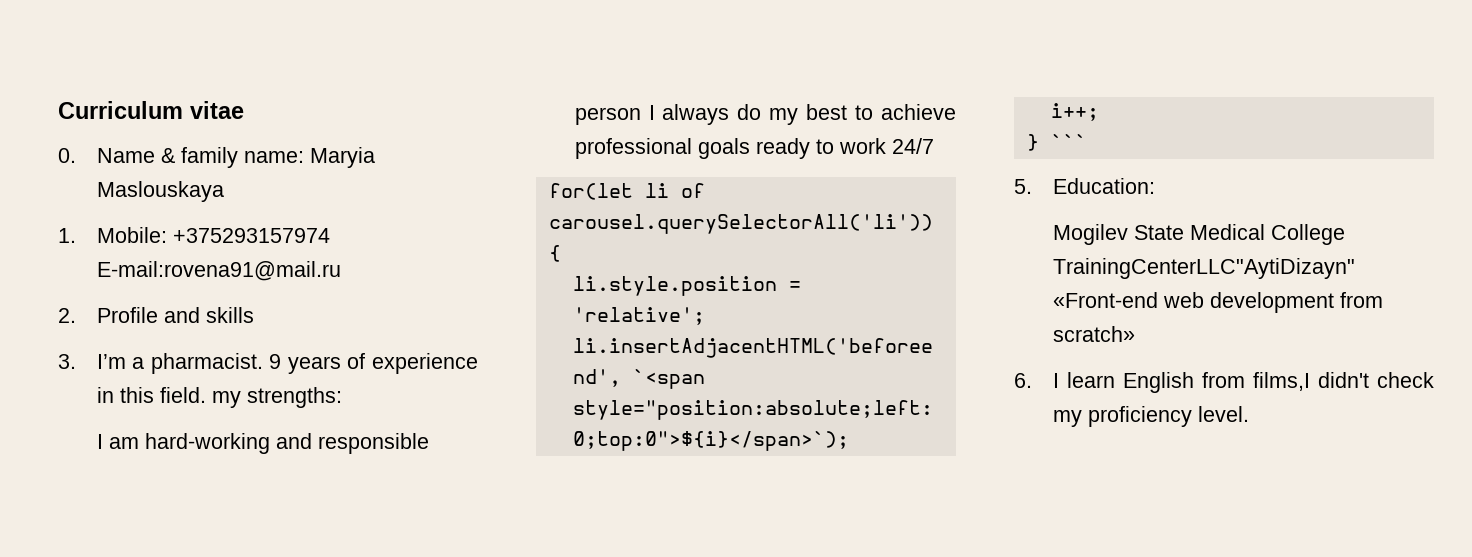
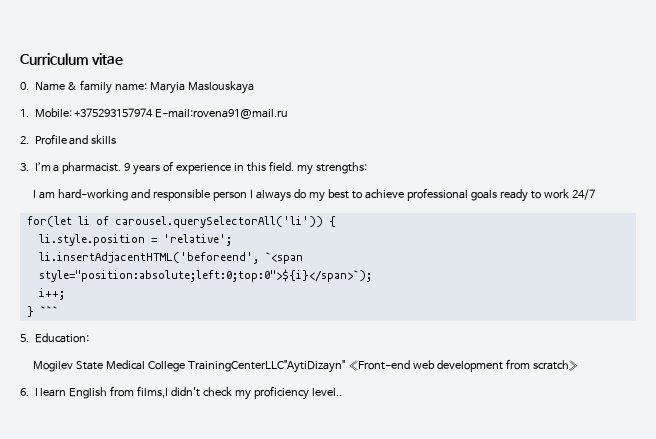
- 6. I learn English from films,I didn't check my proficiency level.
+ 6. I learn English from films,I didn't check my proficiency level..

